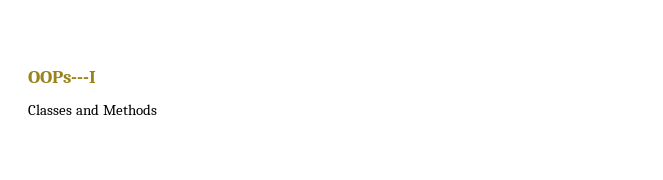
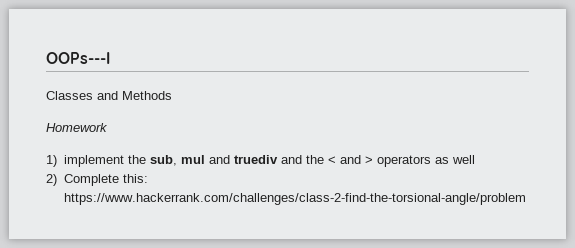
+ Homework
+ 1) implement the sub, mul and truediv and the < and > operators as well
+ 2) Complete this: https://www.hackerrank.com/challenges/class-2-find-the-torsional-angle/problem

